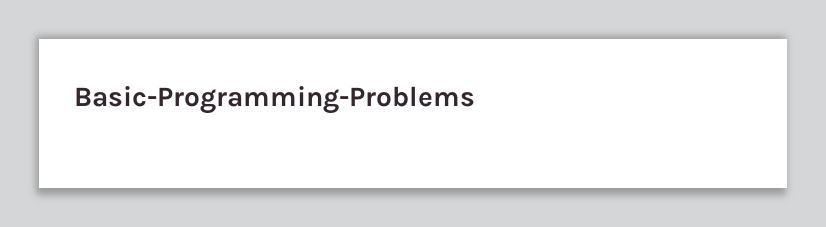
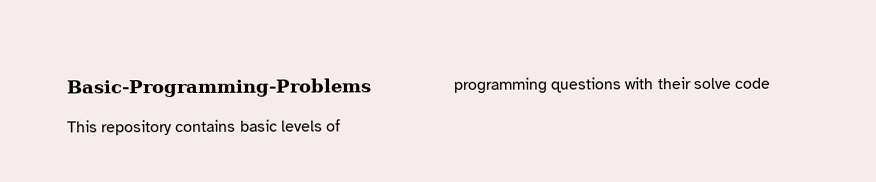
+ This repository contains basic levels of programming questions with their solve code

